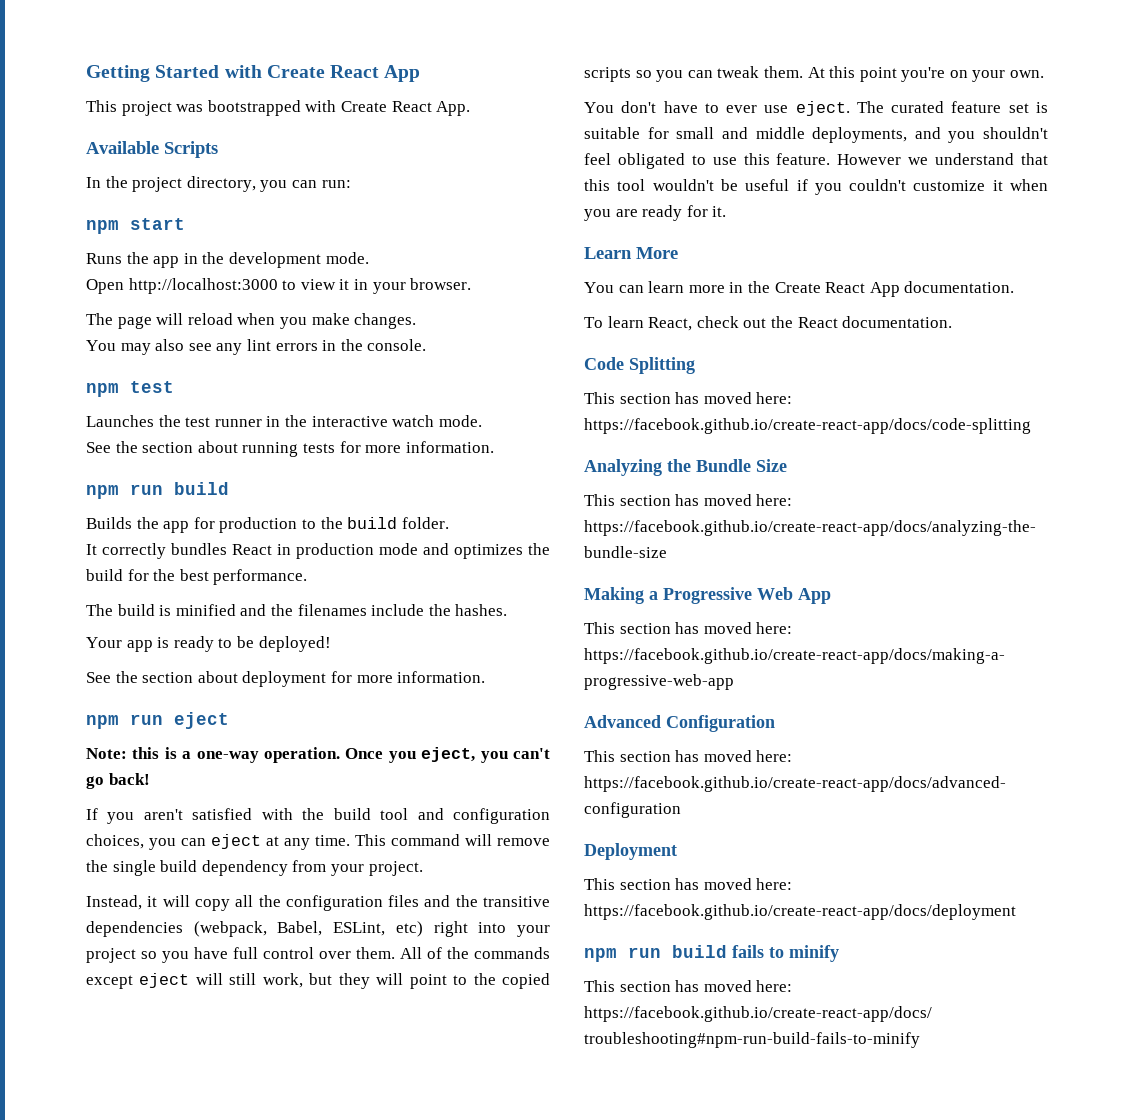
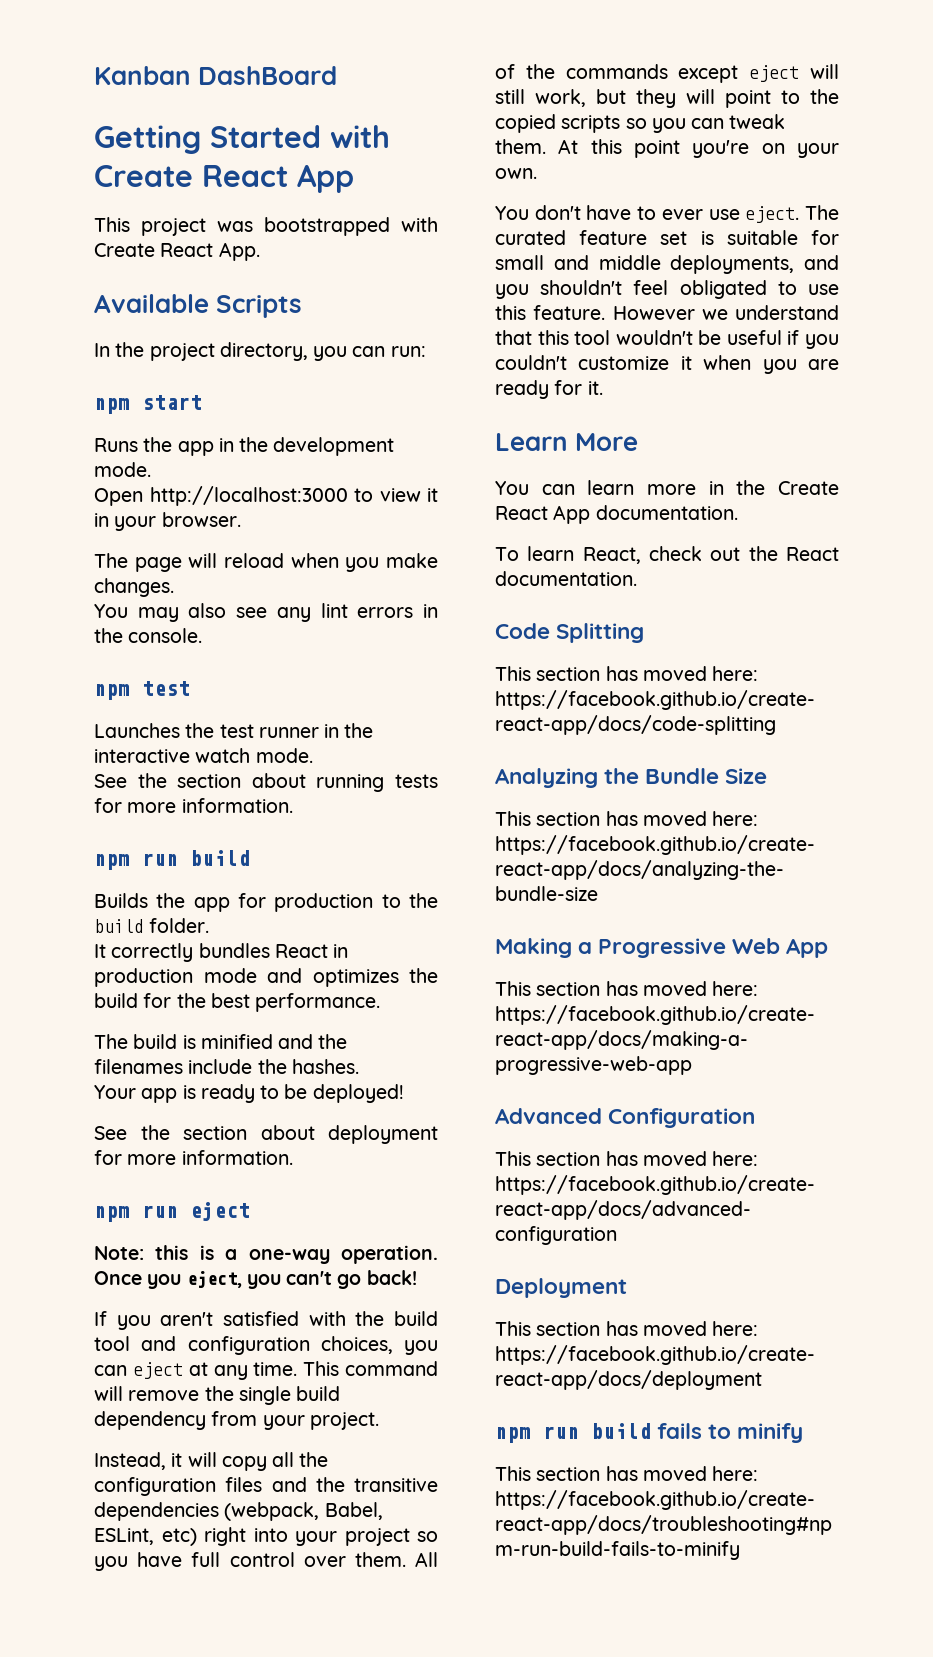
+ Kanban DashBoard

